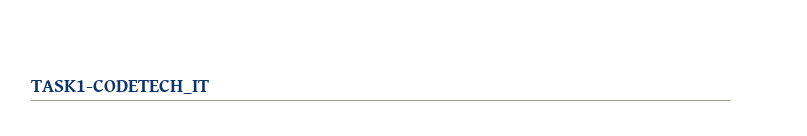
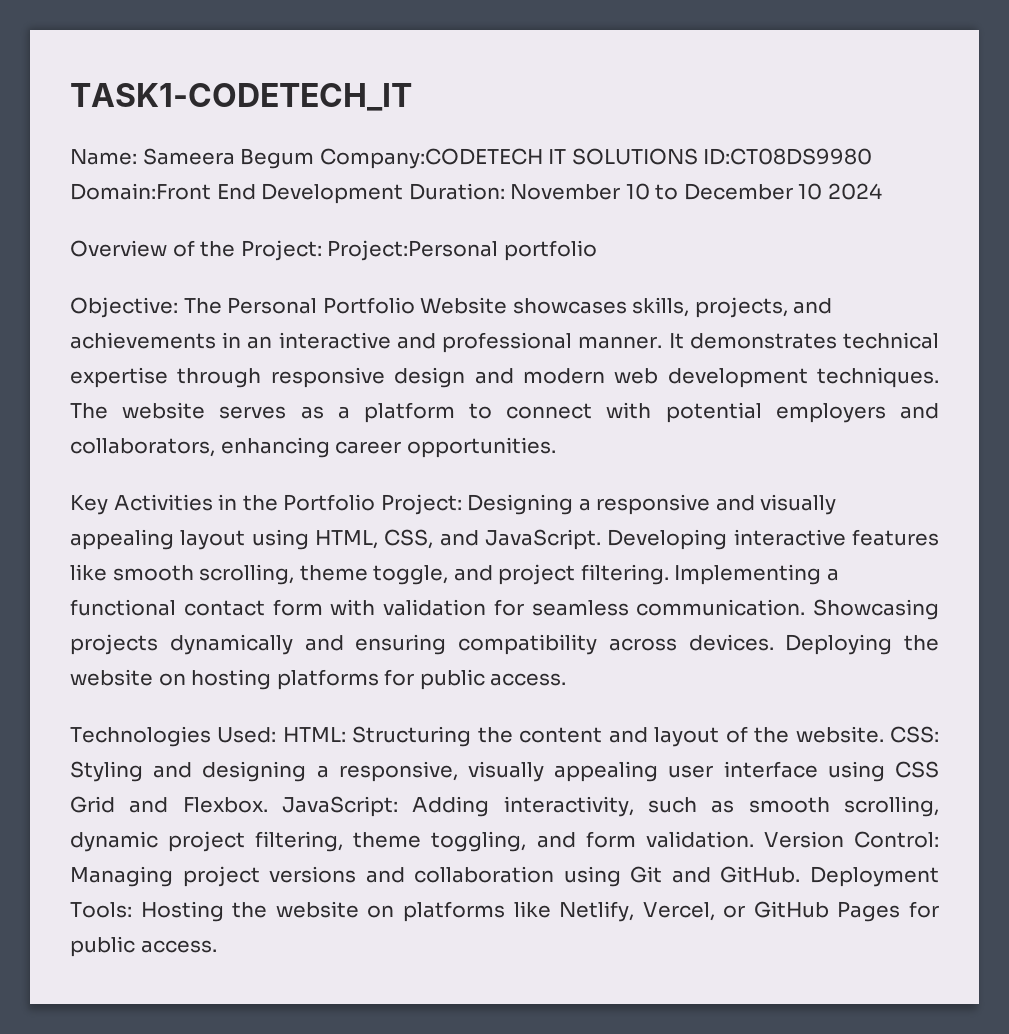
+ Name: Sameera Begum Company:CODETECH IT SOLUTIONS ID:CT08DS9980 Domain:Front End Development Duration: November 10 to December 10 2024
+ Overview of the Project: Project:Personal portfolio
+ Objective: The Personal Portfolio Website showcases skills, projects, and achievements in an interactive and professional manner. It demonstrates technical expertise through responsive design and modern web development techniques. The website serves as a platform to connect with potential employers and collaborators, enhancing career opportunities.
+ Key Activities in the Portfolio Project: Designing a responsive and visually appealing layout using HTML, CSS, and JavaScript. Developing interactive features like smooth scrolling, theme toggle, and project filtering. Implementing a functional contact form with validation for seamless communication. Showcasing projects dynamically and ensuring compatibility across devices. Deploying the website on hosting platforms for public access.
+ Technologies Used: HTML: Structuring the content and layout of the website. CSS: Styling and designing a responsive, visually appealing user interface using CSS Grid and Flexbox. JavaScript: Adding interactivity, such as smooth scrolling, dynamic project filtering, theme toggling, and form validation. Version Control: Managing project versions and collaboration using Git and GitHub. Deployment Tools: Hosting the website on platforms like Netlify, Vercel, or GitHub Pages for public access.

